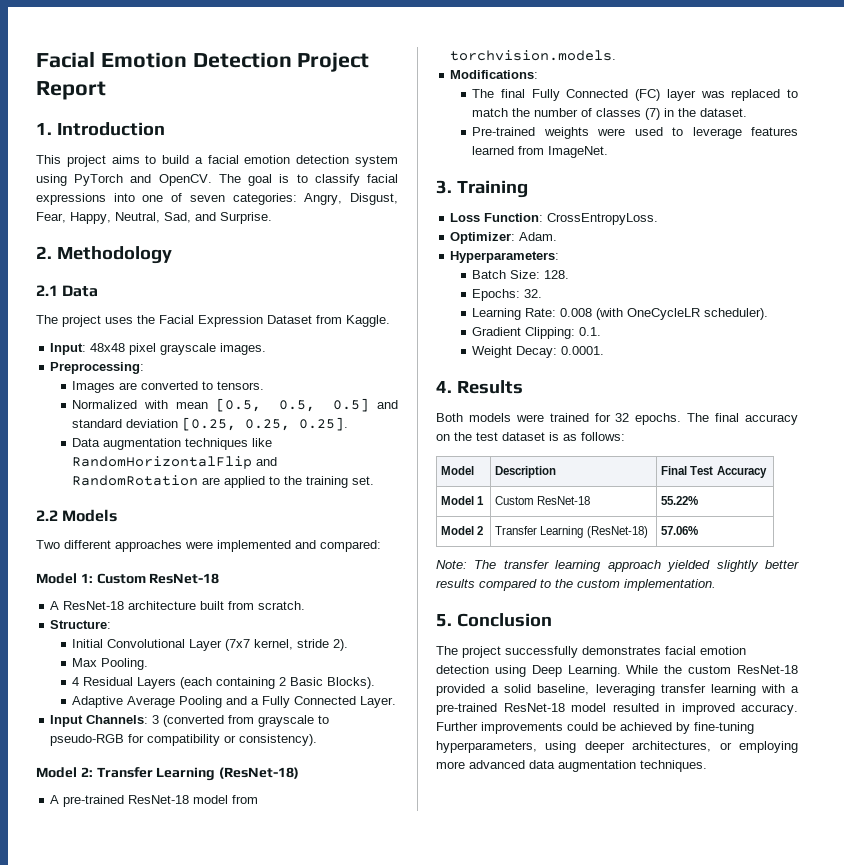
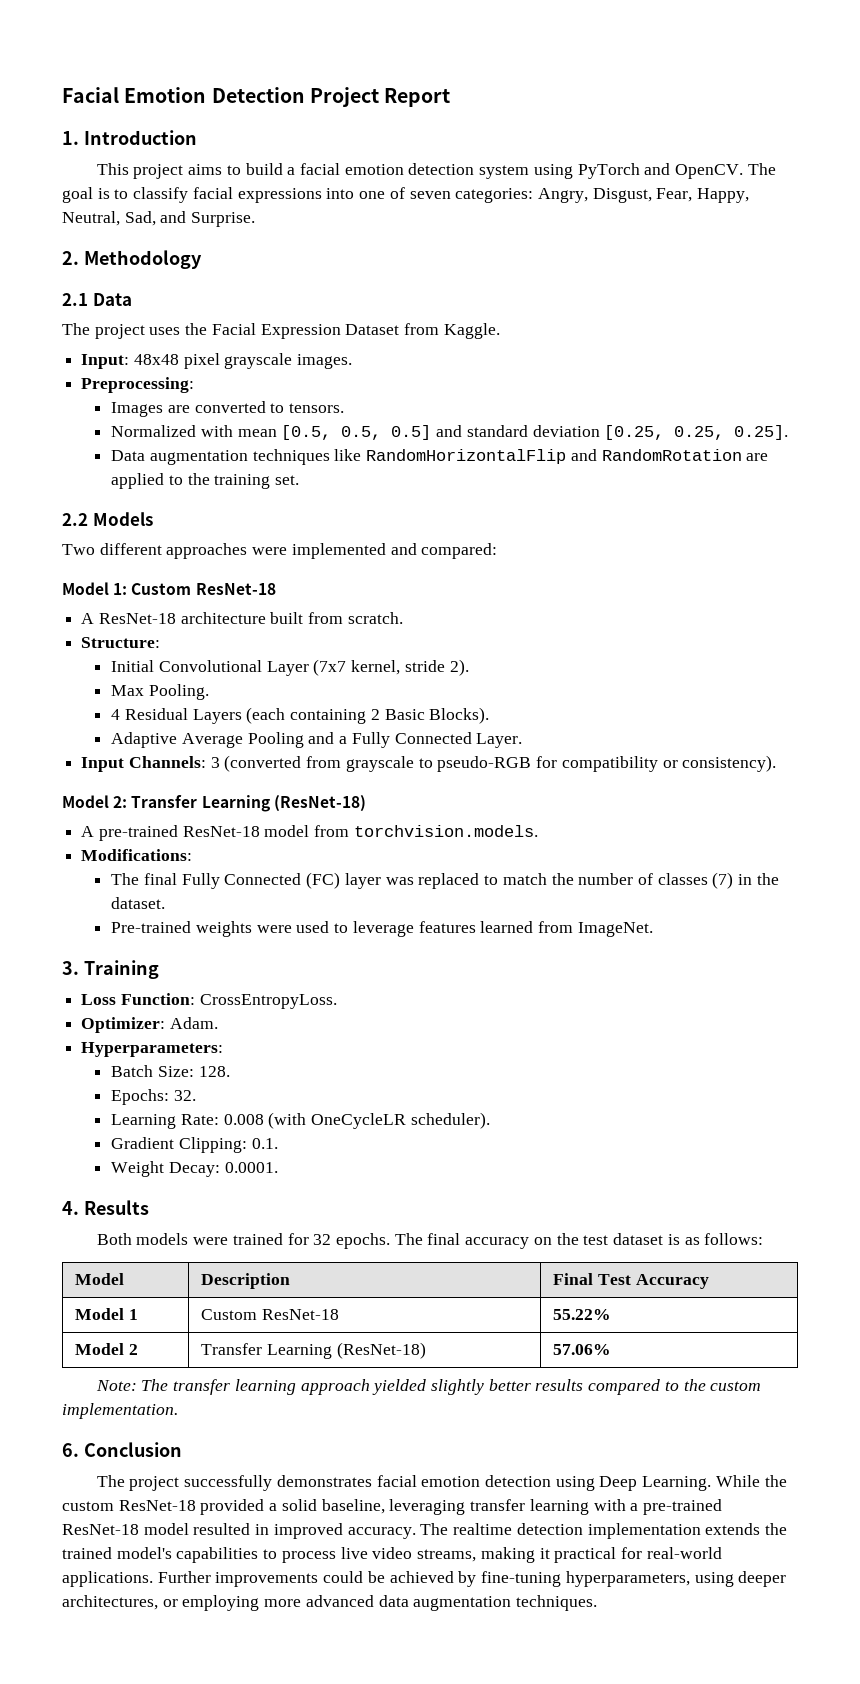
- 5. Conclusion
+ 6. Conclusion
+ The realtime detection implementation extends the trained model's capabilities to process live video streams, making it practical for real-world applications.

